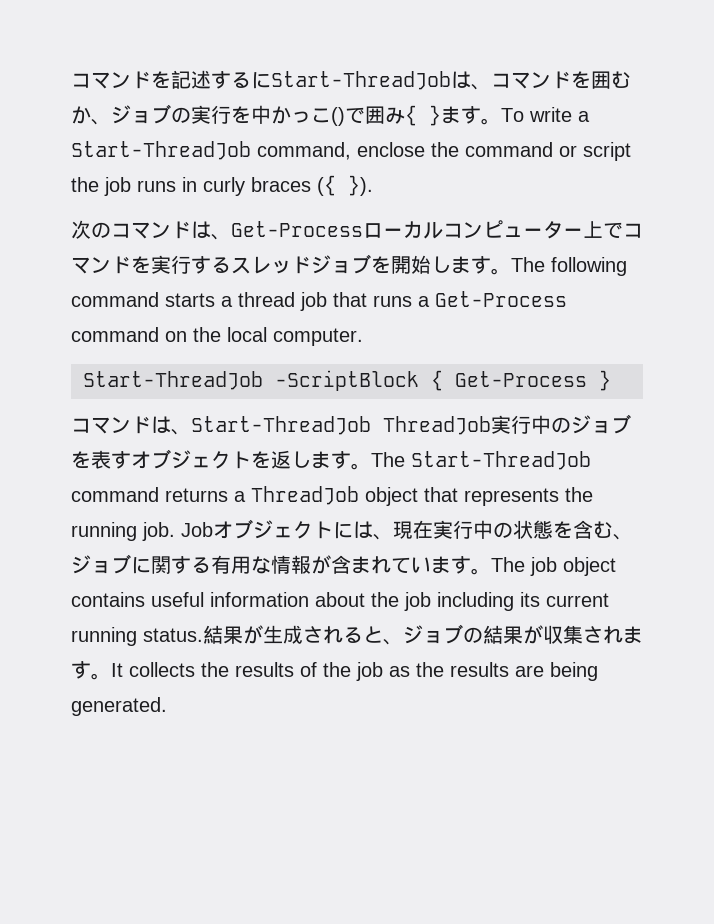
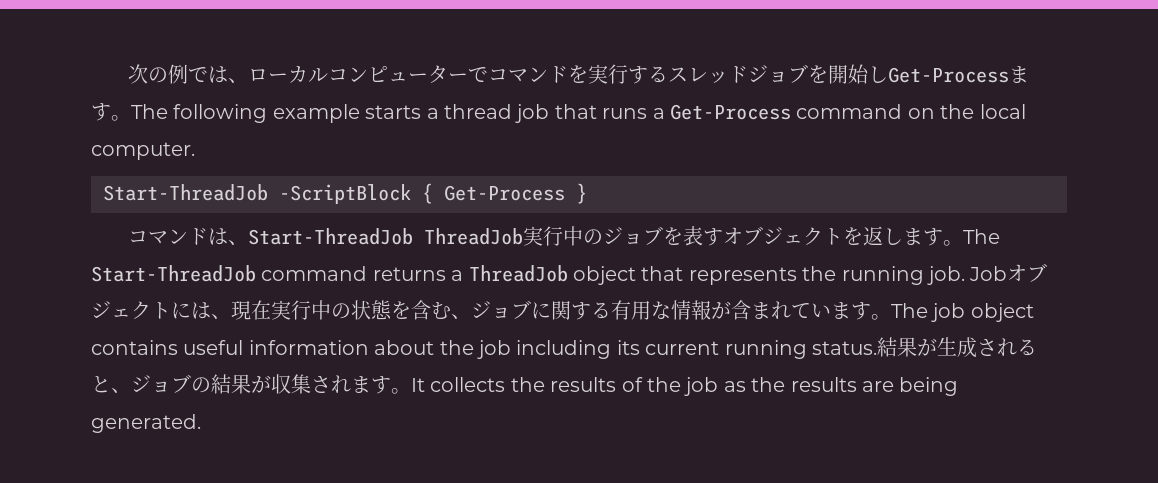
- コマンドを記述するにStart-ThreadJobは、コマンドを囲むか、ジョブの実行を中かっこ()で囲み{ }ます。To write a Start-ThreadJob command, enclose the command or script the job runs in curly braces ({ }).
- 次のコマンドは、Get-Processローカルコンピューター上でコマンドを実行するスレッドジョブを開始します。
+ 次の例では、ローカルコンピューターでコマンドを実行するスレッドジョブを開始しGet-Processます。
- The following command starts a thread job that runs a Get-Process command on the local computer.
+ The following example starts a thread job that runs a Get-Process command on the local computer.

